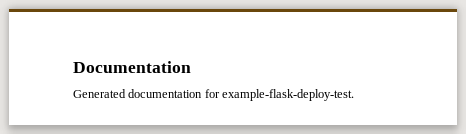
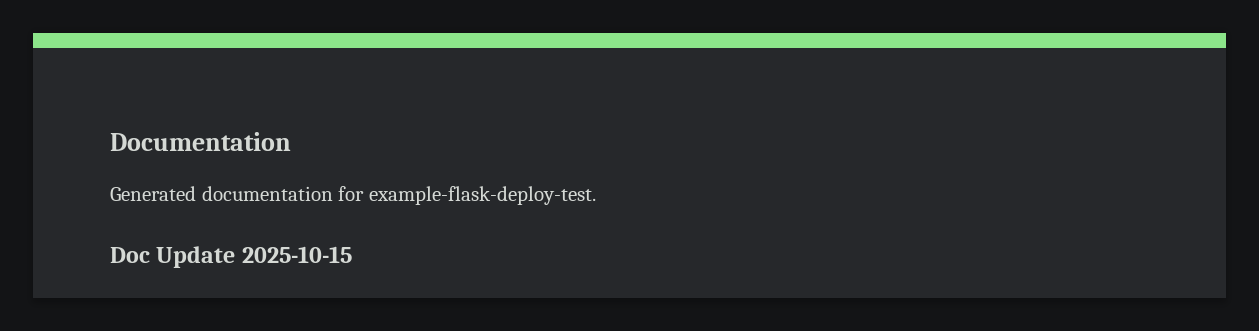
+ Doc Update 2025-10-15

